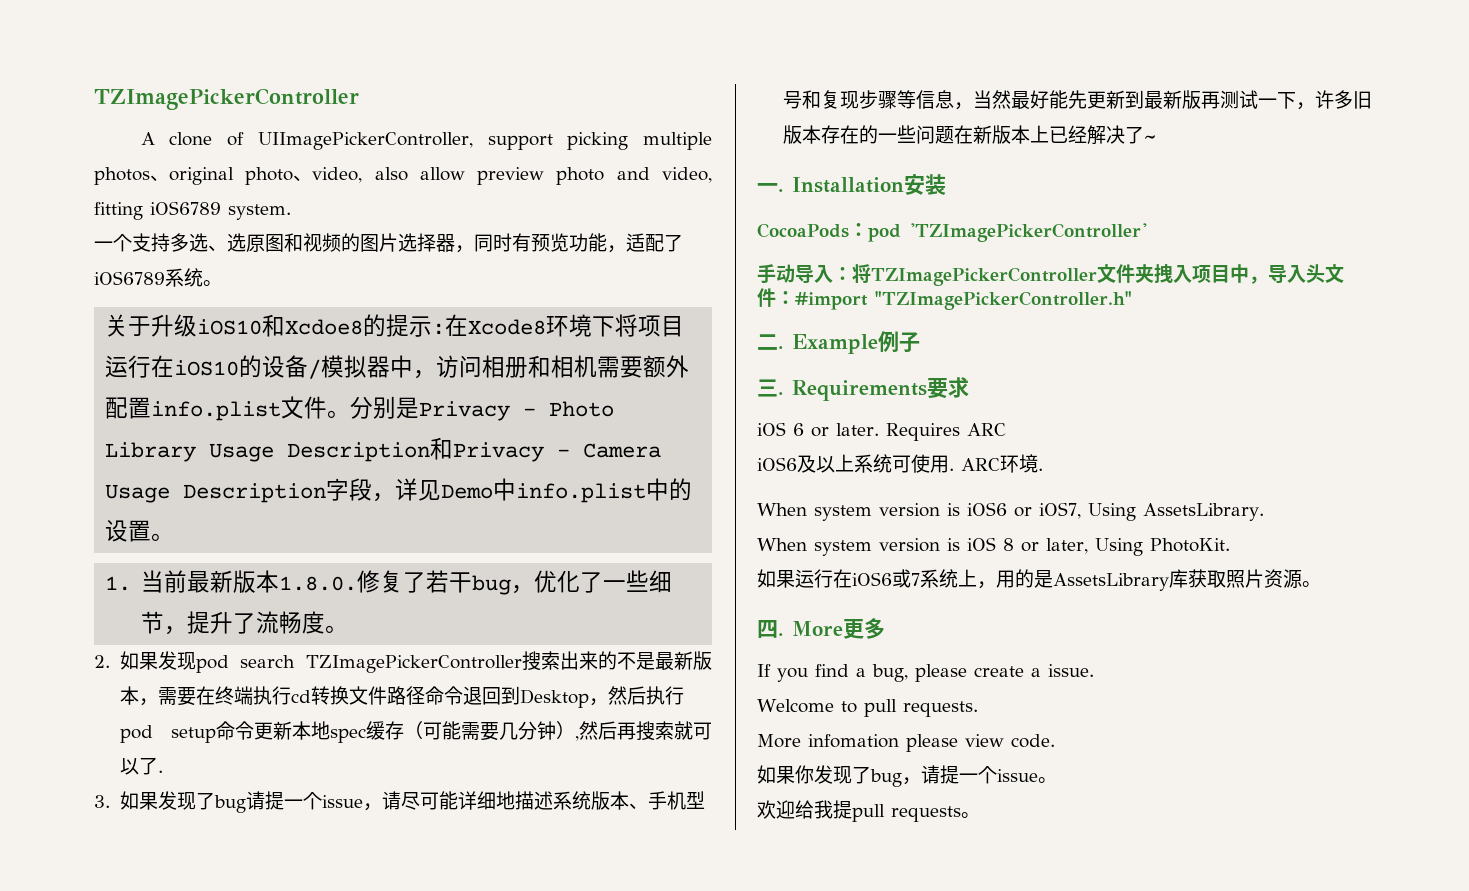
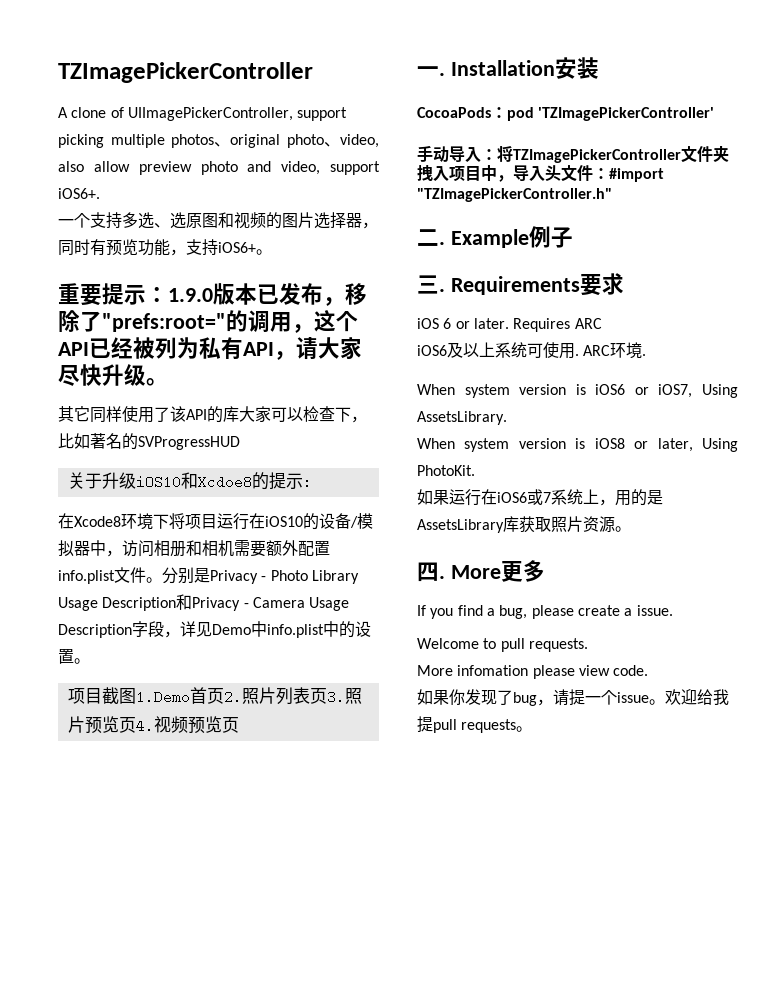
- A clone of UIImagePickerController, support picking multiple photos、original photo、video, also allow preview photo and video, fitting iOS6789 system.
+ A clone of UIImagePickerController, support picking multiple photos、original photo、video, also allow preview photo and video, support iOS6+.
- 一个支持多选、选原图和视频的图片选择器，同时有预览功能，适配了iOS6789系统。
+ 一个支持多选、选原图和视频的图片选择器，同时有预览功能，支持iOS6+。
+ 重要提示：1.9.0版本已发布，移除了"prefs:root="的调用，这个API已经被列为私有API，请大家尽快升级。
+ 其它同样使用了该API的库大家可以检查下，比如著名的SVProgressHUD
- 关于升级iOS10和Xcdoe8的提示:在Xcode8环境下将项目运行在iOS10的设备/模拟器中，访问相册和相机需要额外配置info.plist文件。
+ 关于升级iOS10和Xcdoe8的提示:
+ 在Xcode8环境下将项目运行在iOS10的设备/模拟器中，访问相册和相机需要额外配置info.plist文件。
- 1.当前最新版本1.8.0.修复了若干bug，优化了一些细节，提升了流畅度。
- 2.如果发现pod search TZImagePickerController搜索出来的不是最新版本，需要在终端执行cd转换文件路径命令退回到Desktop，然后执行pod setup命令更新本地spec缓存（可能需要几分钟）,然后再搜索就可以了.
- 3.如果发现了bug请提一个issue，请尽可能详细地描述系统版本、手机型号和复现步骤等信息，当然最好能先更新到最新版再测试一下，许多旧版本存在的一些问题在新版本上已经解决了~
+ 项目截图1.Demo首页2.照片列表页3.照片预览页4.视频预览页
- When system version is iOS 8 or later, Using PhotoKit.
+ When system version is iOS8 or later, Using PhotoKit.
- 如果你发现了bug，请提一个issue。
- 欢迎给我提pull requests。
+ 如果你发现了bug，请提一个issue。欢迎给我提pull requests。

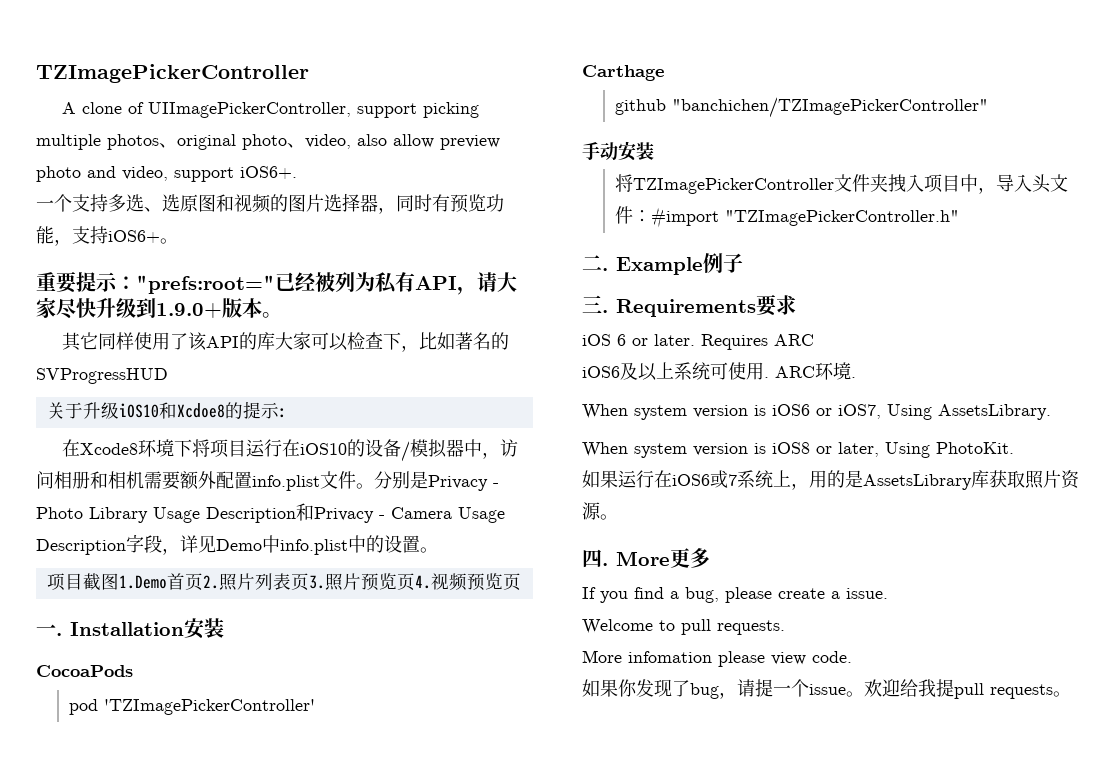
- 重要提示：1.9.0版本已发布，移除了"prefs:root="的调用，这个API已经被列为私有API，请大家尽快升级。
+ 重要提示："prefs:root="已经被列为私有API，请大家尽快升级到1.9.0+版本。
- CocoaPods：pod 'TZImagePickerController'
+ CocoaPods
+ pod 'TZImagePickerController'
+ Carthage
+ github "banchichen/TZImagePickerController"
- 手动导入：将TZImagePickerController文件夹拽入项目中，导入头文件：#import "TZImagePickerController.h"
+ 手动安装
+ 将TZImagePickerController文件夹拽入项目中，导入头文件：#import "TZImagePickerController.h"

